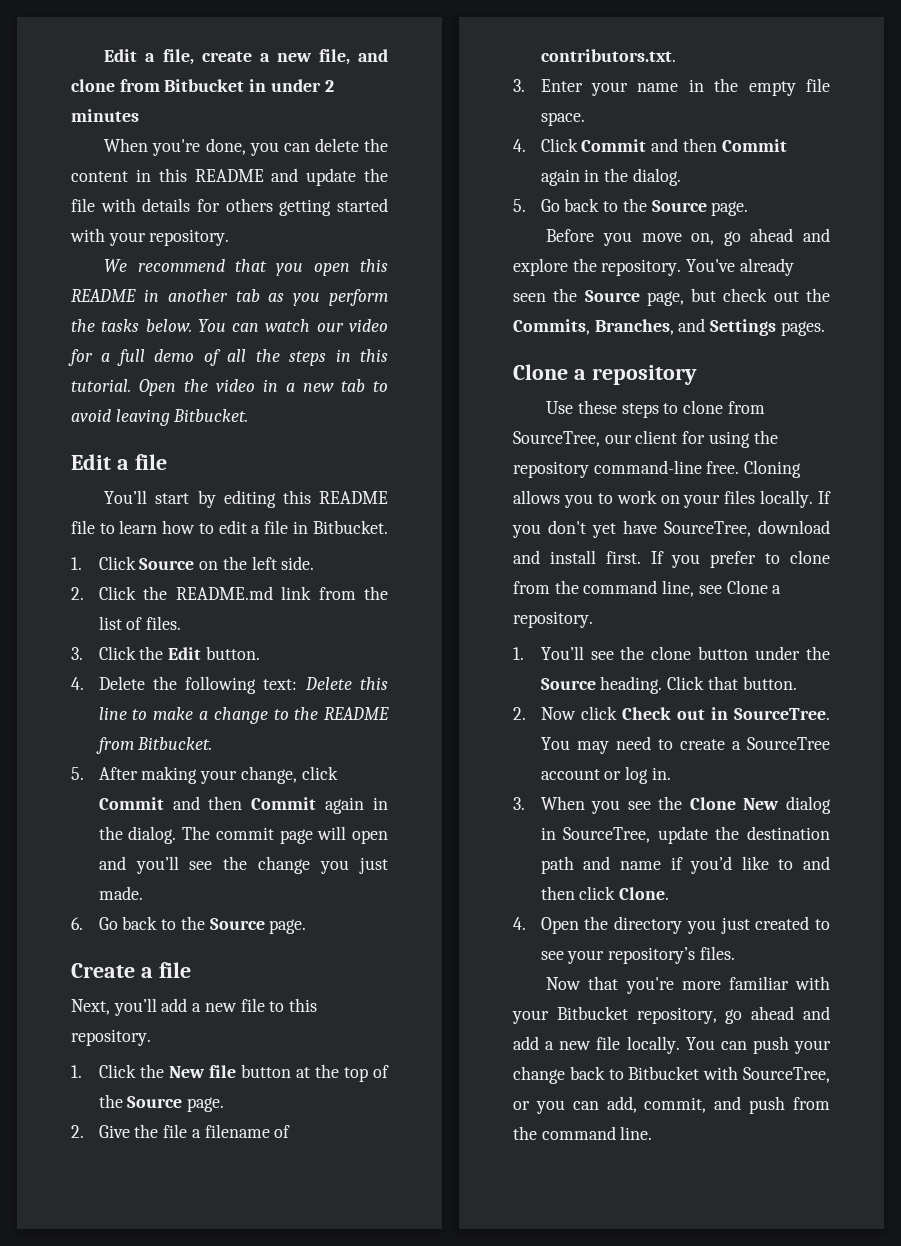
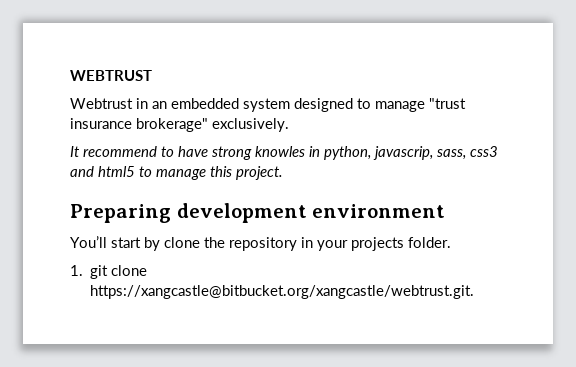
- Edit a file, create a new file, and clone from Bitbucket in under 2 minutes
- When you're done, you can delete the content in this README and update the file with details for others getting started with your repository.
- We recommend that you open this README in another tab as you perform the tasks below. You can watch our video for a full demo of all the steps in this tutorial. Open the video in a new tab to avoid leaving Bitbucket.
- Edit a file
- You’ll start by editing this README file to learn how to edit a file in Bitbucket.
- 1. Click Source on the left side.
- 2. Click the README.md link from the list of files.
- 3. Click the Edit button.
- 4. Delete the following text: Delete this line to make a change to the README from Bitbucket.
- 5. After making your change, click Commit and then Commit again in the dialog. The commit page will open and you’ll see the change you just made.
- 6. Go back to the Source page.
- Create a file
- Next, you’ll add a new file to this repository.
- 1. Click the New file button at the top of the Source page.
- 2. Give the file a filename of contributors.txt.
- 3. Enter your name in the empty file space.
- 4. Click Commit and then Commit again in the dialog.
- 5. Go back to the Source page.
- Before you move on, go ahead and explore the repository. You've already seen the Source page, but check out the Commits, Branches, and Settings pages.
- Clone a repository
- Use these steps to clone from SourceTree, our client for using the repository command-line free. Cloning allows you to work on your files locally. If you don't yet have SourceTree, download and install first. If you prefer to clone from the command line, see Clone a repository.
- 1. You’ll see the clone button under the Source heading. Click that button.
- 2. Now click Check out in SourceTree. You may need to create a SourceTree account or log in.
- 3. When you see the Clone New dialog in SourceTree, update the destination path and name if you’d like to and then click Clone.
- 4. Open the directory you just created to see your repository’s files.
- Now that you're more familiar with your Bitbucket repository, go ahead and add a new file locally. You can push your change back to Bitbucket with SourceTree, or you can add, commit, and push from the command line.
+ WEBTRUST
+ Webtrust in an embedded system designed to manage "trust insurance brokerage" exclusively.
+ It recommend to have strong knowles in python, javascrip, sass, css3 and html5 to manage this project.
+ Preparing development environment
+ You’ll start by clone the repository in your projects folder.
+ 1. git clone https://xangcastle@bitbucket.org/xangcastle/webtrust.git.

